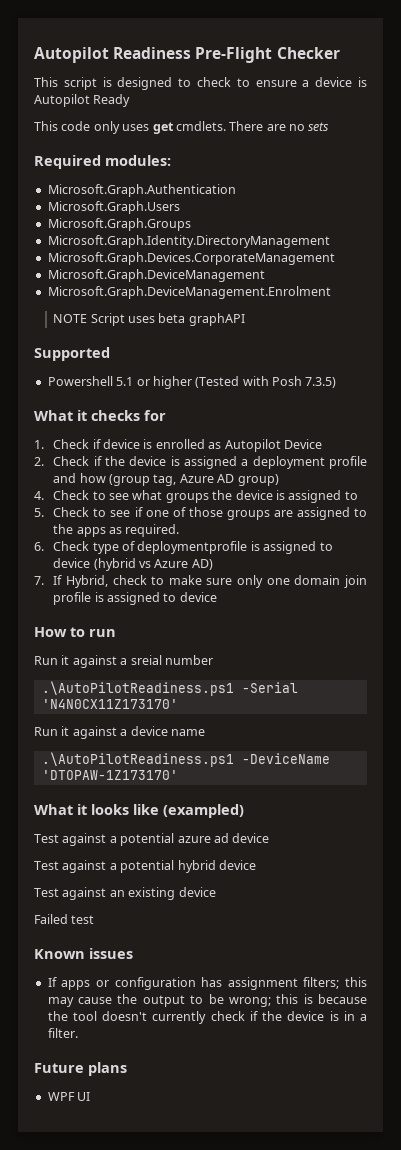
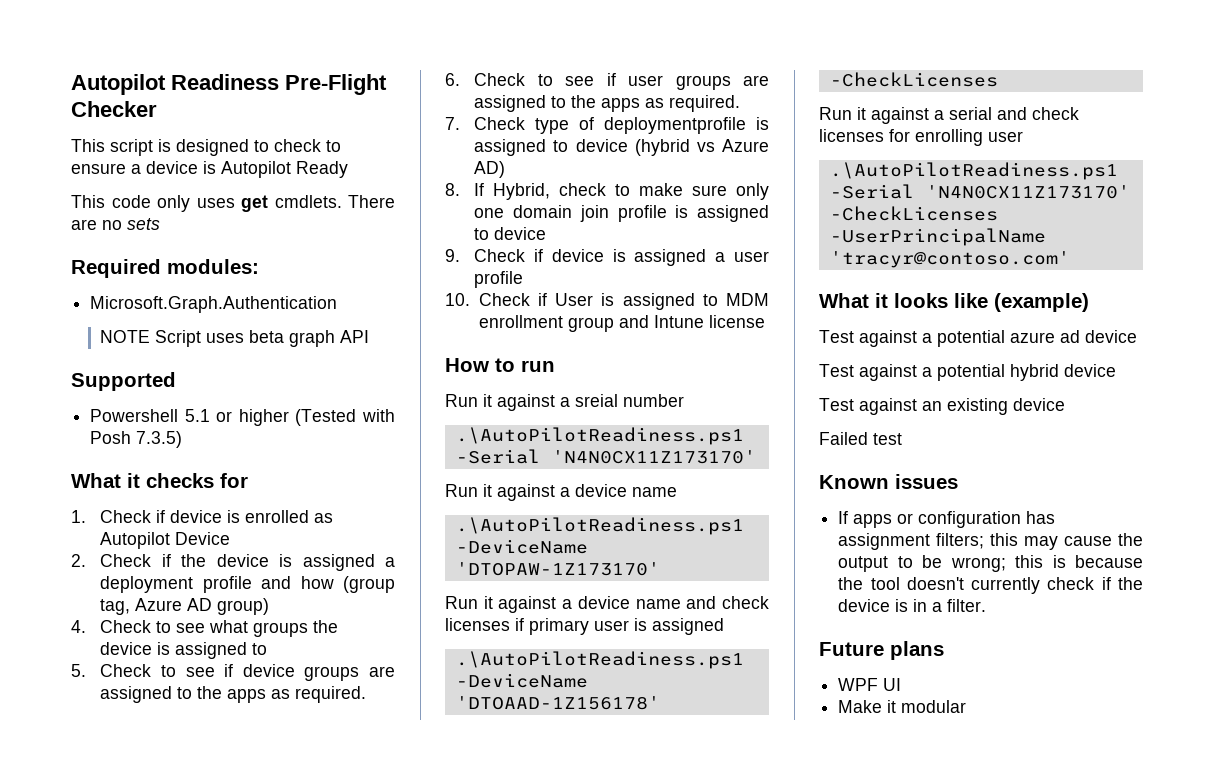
- Microsoft.Graph.Users
- Microsoft.Graph.Groups
- Microsoft.Graph.Identity.DirectoryManagement
- Microsoft.Graph.Devices.CorporateManagement
- Microsoft.Graph.DeviceManagement
- Microsoft.Graph.DeviceManagement.Enrolment
- NOTE Script uses beta graphAPI
+ NOTE Script uses beta graph API
- 5. Check to see if one of those groups are assigned to the apps as required.
- 6. Check type of deploymentprofile is assigned to device (hybrid vs Azure AD)
+ 5. Check to see if device groups are assigned to the apps as required.
+ 6. Check to see if user groups are assigned to the apps as required.
+ 7. Check type of deploymentprofile is assigned to device (hybrid vs Azure AD)
- 7. If Hybrid, check to make sure only one domain join profile is assigned to device
+ 8. If Hybrid, check to make sure only one domain join profile is assigned to device
+ 9. Check if device is assigned a user profile
+ 10. Check if User is assigned to MDM enrollment group and Intune license
+ Run it against a device name and check licenses if primary user is assigned
+ .\AutoPilotReadiness.ps1 -DeviceName 'DTOAAD-1Z156178' -CheckLicenses
+ Run it against a serial and check licenses for enrolling user
+ .\AutoPilotReadiness.ps1 -Serial 'N4N0CX11Z173170' -CheckLicenses -UserPrincipalName 'tracyr@contoso.com'
- What it looks like (exampled)
+ What it looks like (example)
+ Make it modular

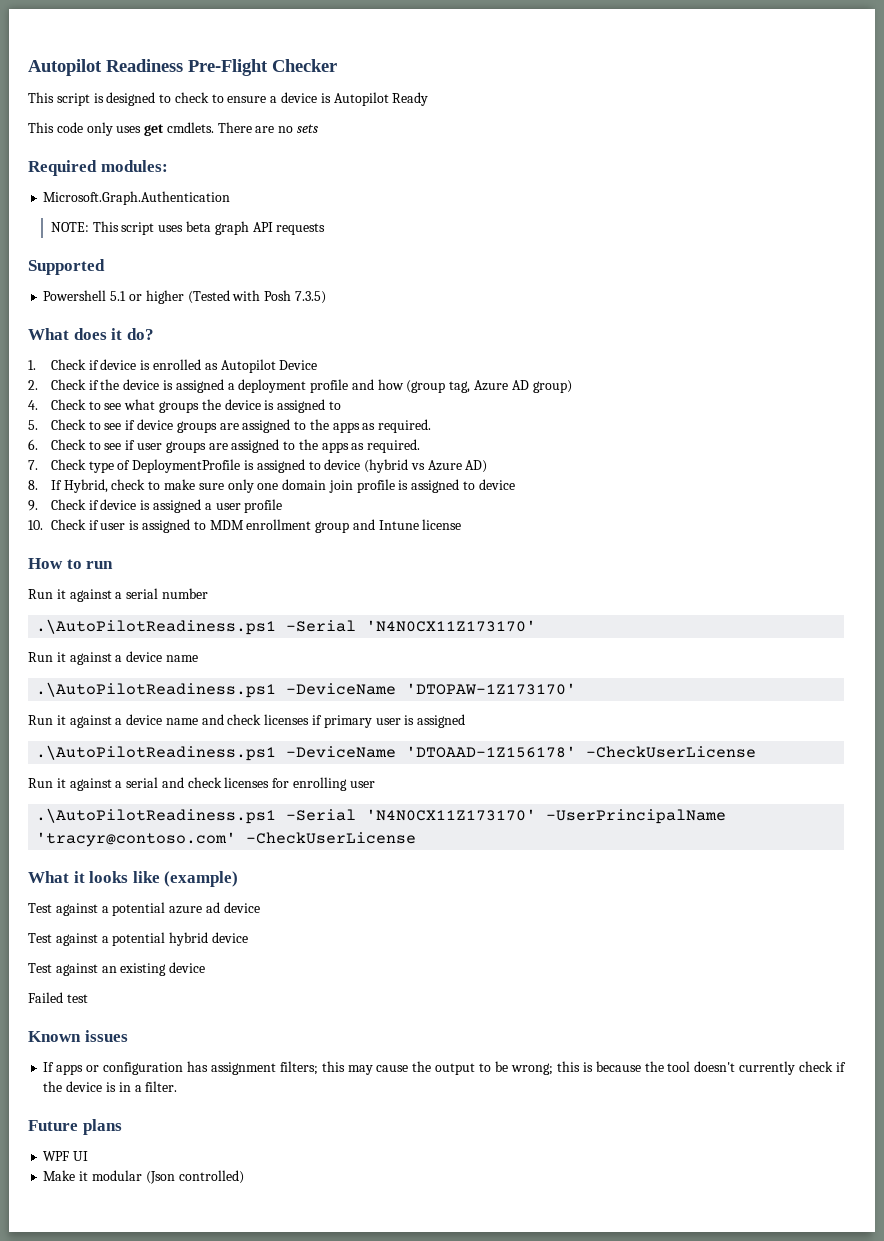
- NOTE Script uses beta graph API
+ NOTE: This script uses beta graph API requests
- What it checks for
+ What does it do?
- 7. Check type of deploymentprofile is assigned to device (hybrid vs Azure AD)
+ 7. Check type of DeploymentProfile is assigned to device (hybrid vs Azure AD)
- 10. Check if User is assigned to MDM enrollment group and Intune license
+ 10. Check if user is assigned to MDM enrollment group and Intune license
- Run it against a sreial number
+ Run it against a serial number
- .\AutoPilotReadiness.ps1 -DeviceName 'DTOAAD-1Z156178' -CheckLicenses
+ .\AutoPilotReadiness.ps1 -DeviceName 'DTOAAD-1Z156178' -CheckUserLicense
- .\AutoPilotReadiness.ps1 -Serial 'N4N0CX11Z173170' -CheckLicenses -UserPrincipalName 'tracyr@contoso.com'
+ .\AutoPilotReadiness.ps1 -Serial 'N4N0CX11Z173170' -UserPrincipalName 'tracyr@contoso.com' -CheckUserLicense
- Make it modular
+ Make it modular (Json controlled)

